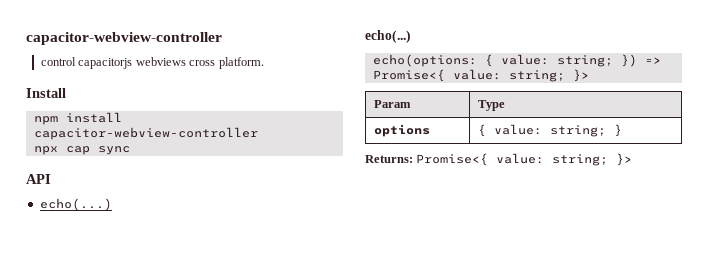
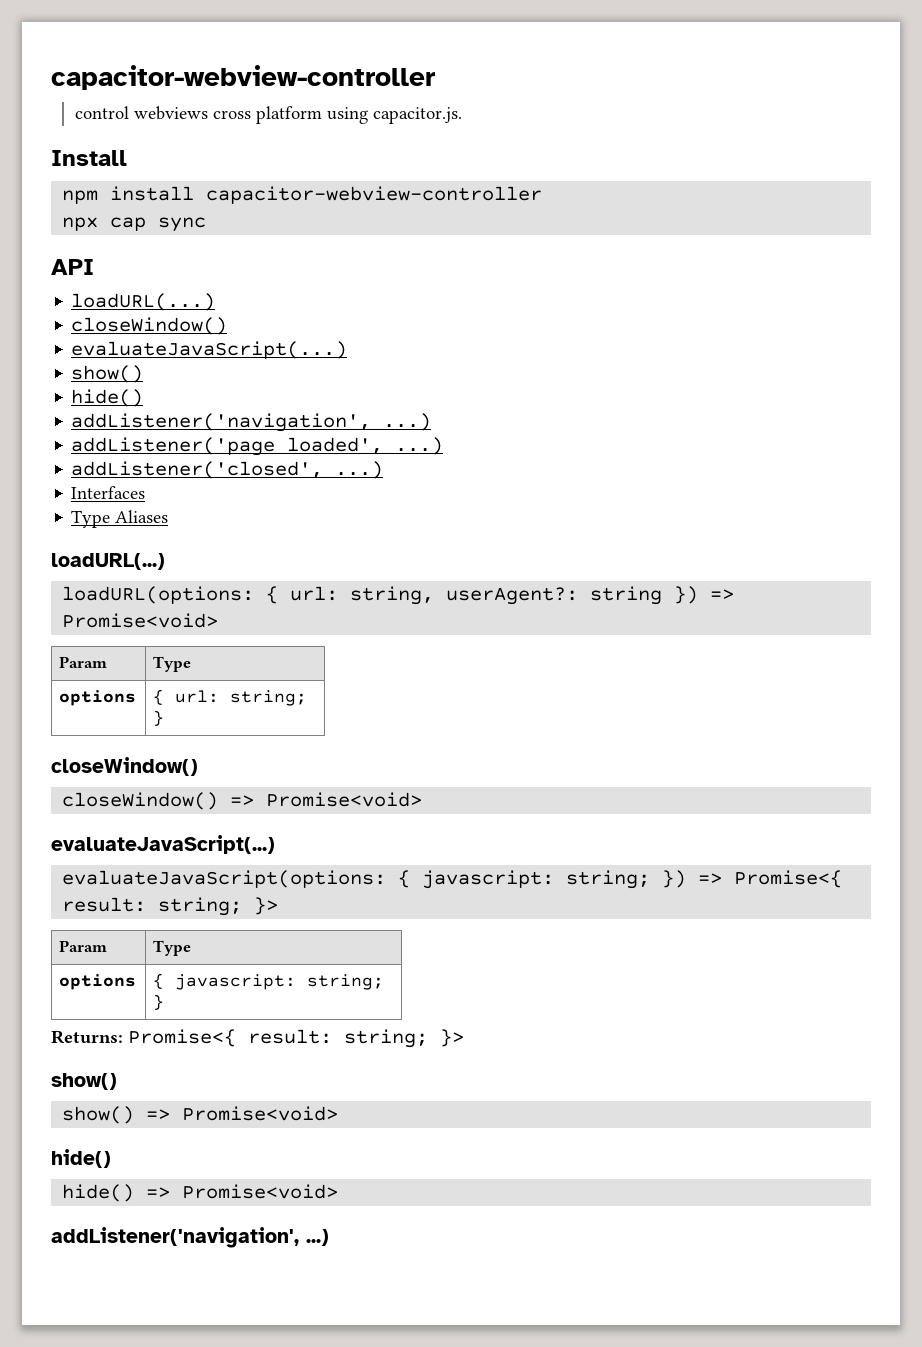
- control capacitorjs webviews cross platform.
+ control webviews cross platform using capacitor.js.
  API
- echo(...)
- echo(...)
- echo(options: { value: string; }) => Promise<{ value: string; }>
+ loadURL(...)
+ closeWindow()
+ evaluateJavaScript(...)
+ show()
+ hide()
+ addListener('navigation', ...)
+ addListener('page loaded', ...)
+ addListener('closed', ...)
+ Interfaces
+ Type Aliases
+ loadURL(...)
+ loadURL(options: { url: string, userAgent?: string }) => Promise<void>
+ Param | Type
+ options | { url: string; }
+ closeWindow()
+ closeWindow() => Promise<void>
+ evaluateJavaScript(...)
+ evaluateJavaScript(options: { javascript: string; }) => Promise<{ result: string; }>
- options | { value: string; }
+ options | { javascript: string; }
- Returns: Promise<{ value: string; }>
+ Returns: Promise<{ result: string; }>
+ show()
+ show() => Promise<void>
+ hide()
+ hide() => Promise<void>
+ addListener('navigation', ...)

